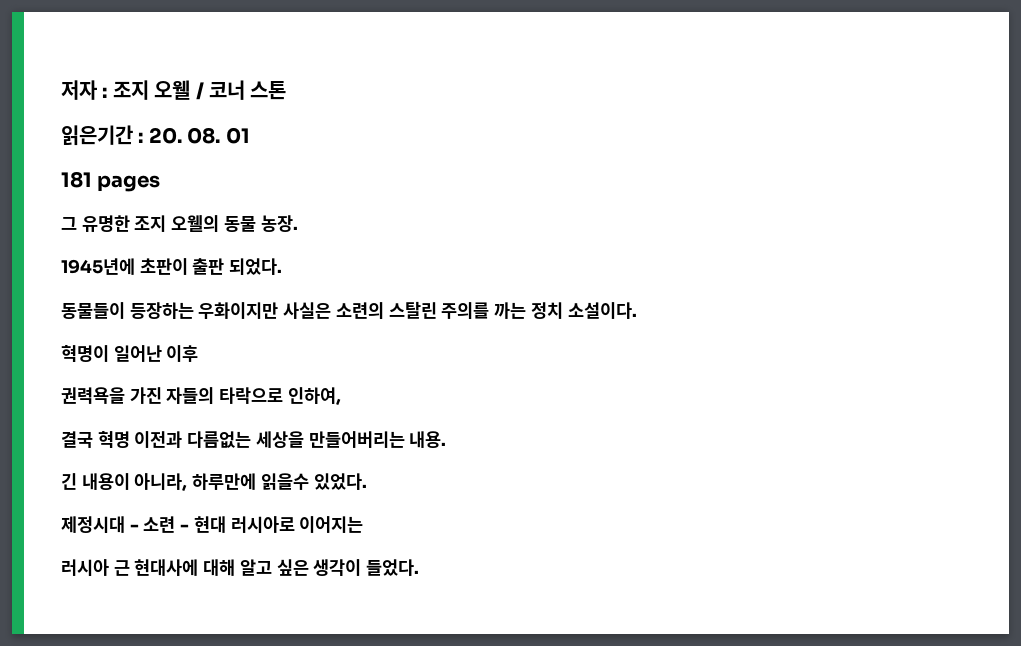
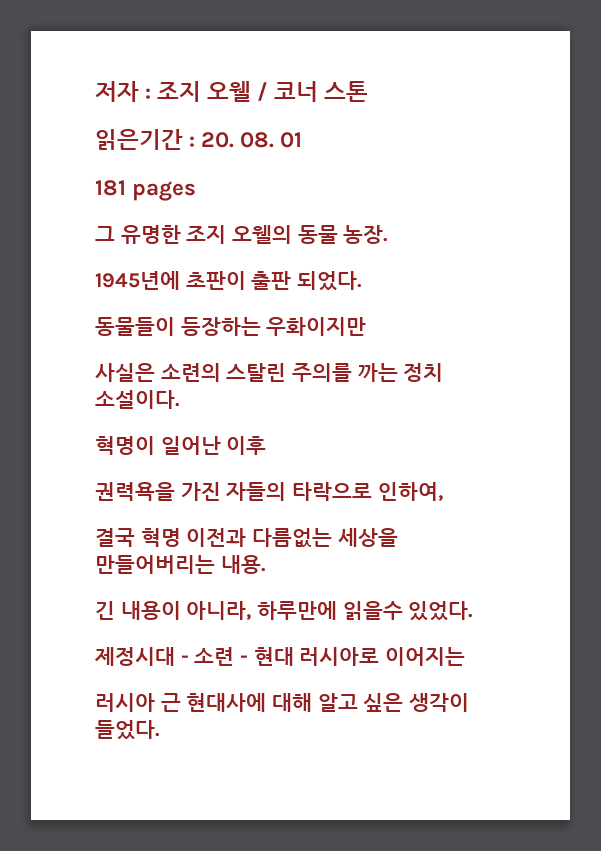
- 동물들이 등장하는 우화이지만 사실은 소련의 스탈린 주의를 까는 정치 소설이다.
+ 동물들이 등장하는 우화이지만
+ 사실은 소련의 스탈린 주의를 까는 정치 소설이다.

